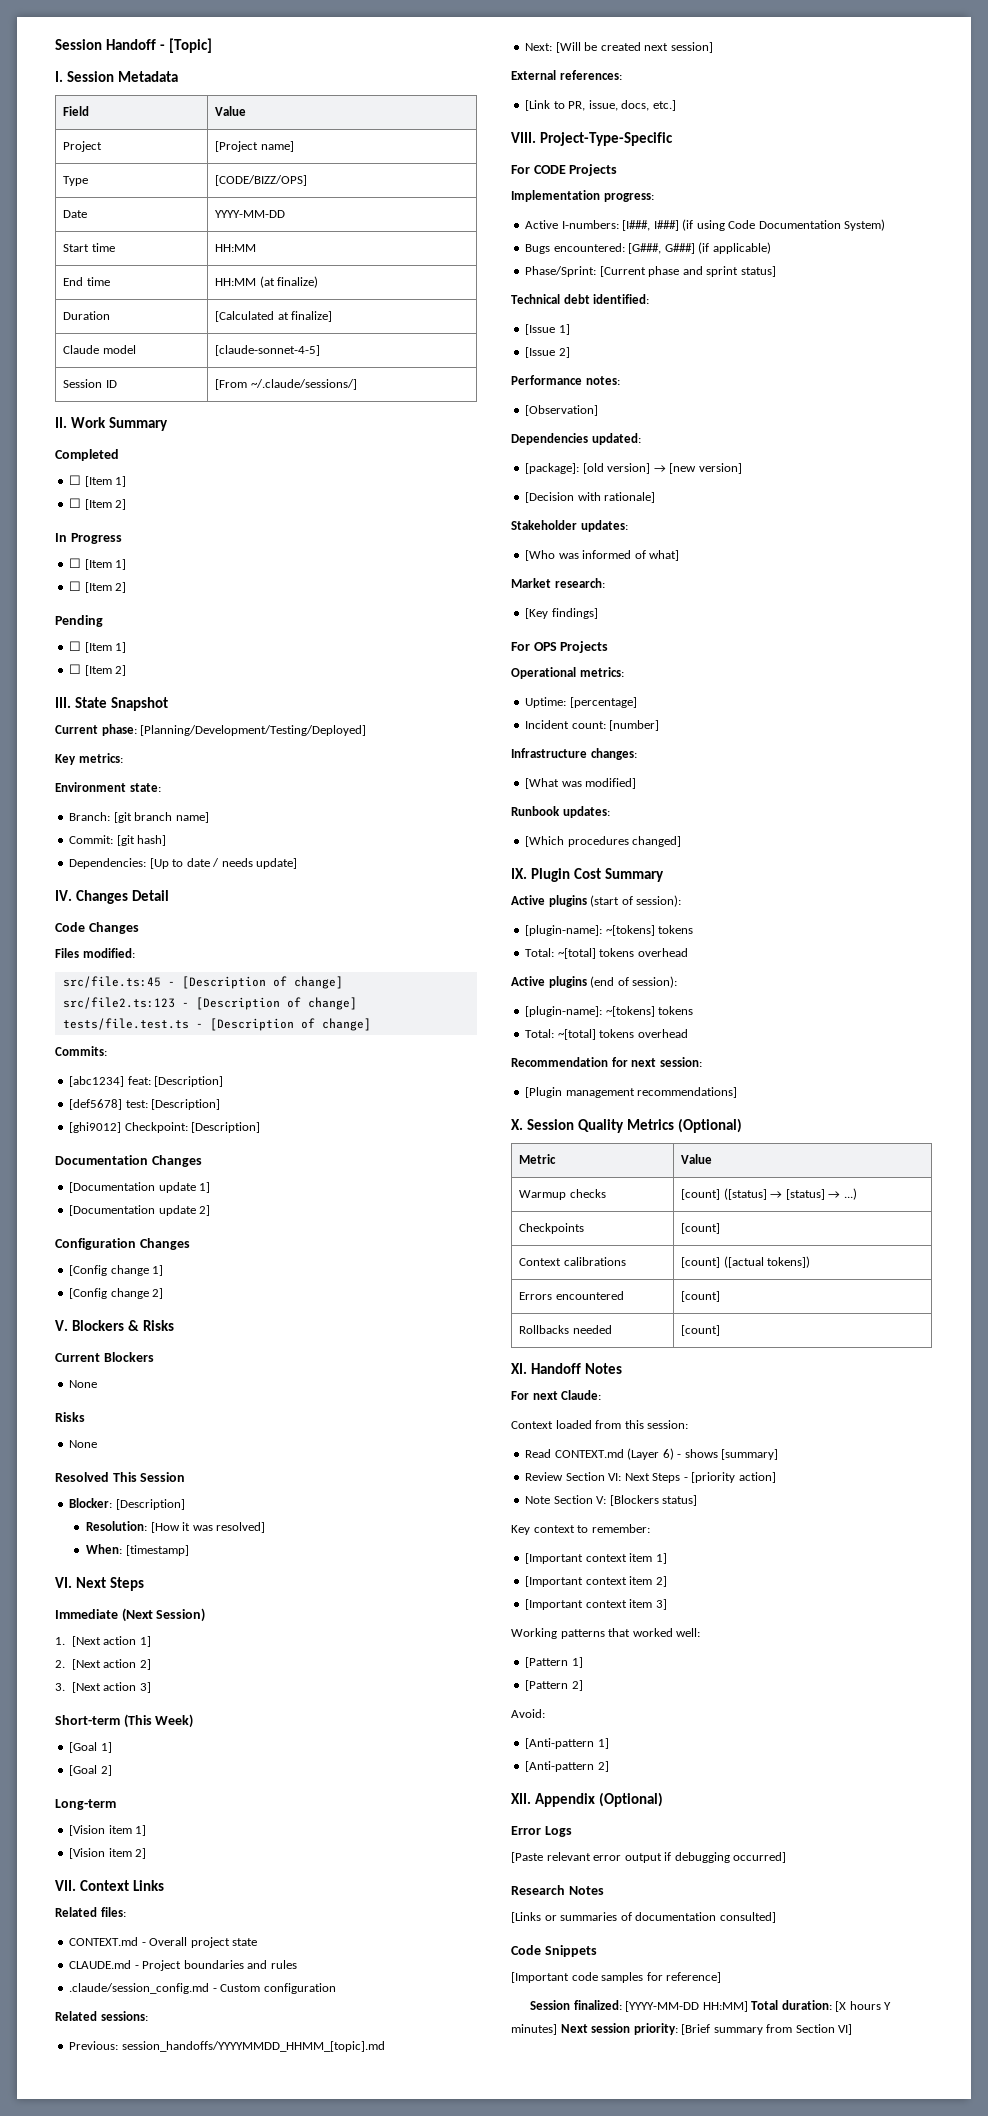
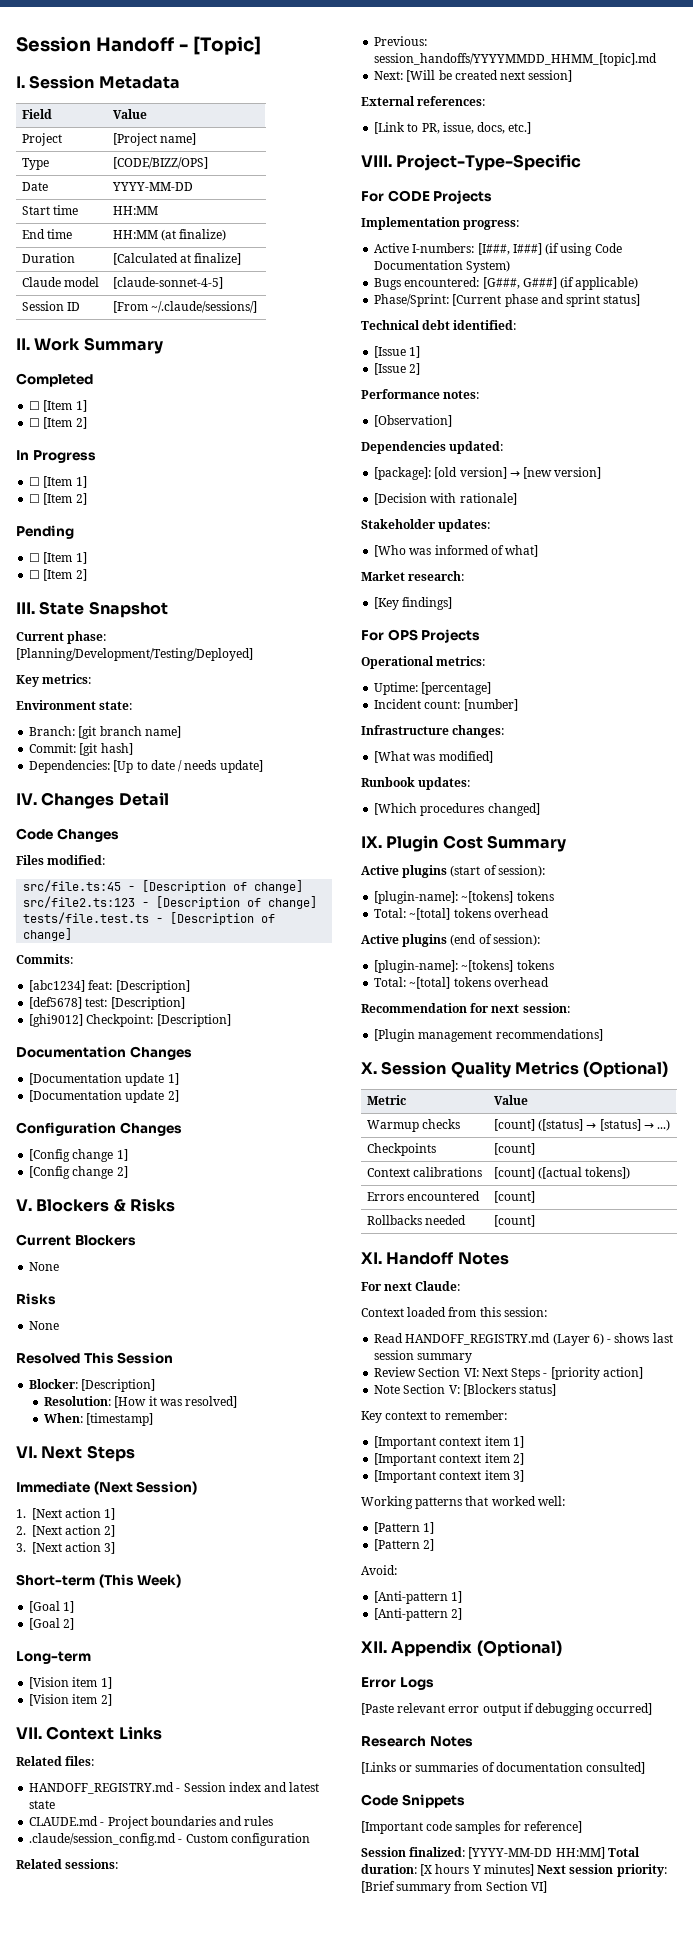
- CONTEXT.md - Overall project state
+ HANDOFF_REGISTRY.md - Session index and latest state
- Read CONTEXT.md (Layer 6) - shows [summary]
+ Read HANDOFF_REGISTRY.md (Layer 6) - shows last session summary

